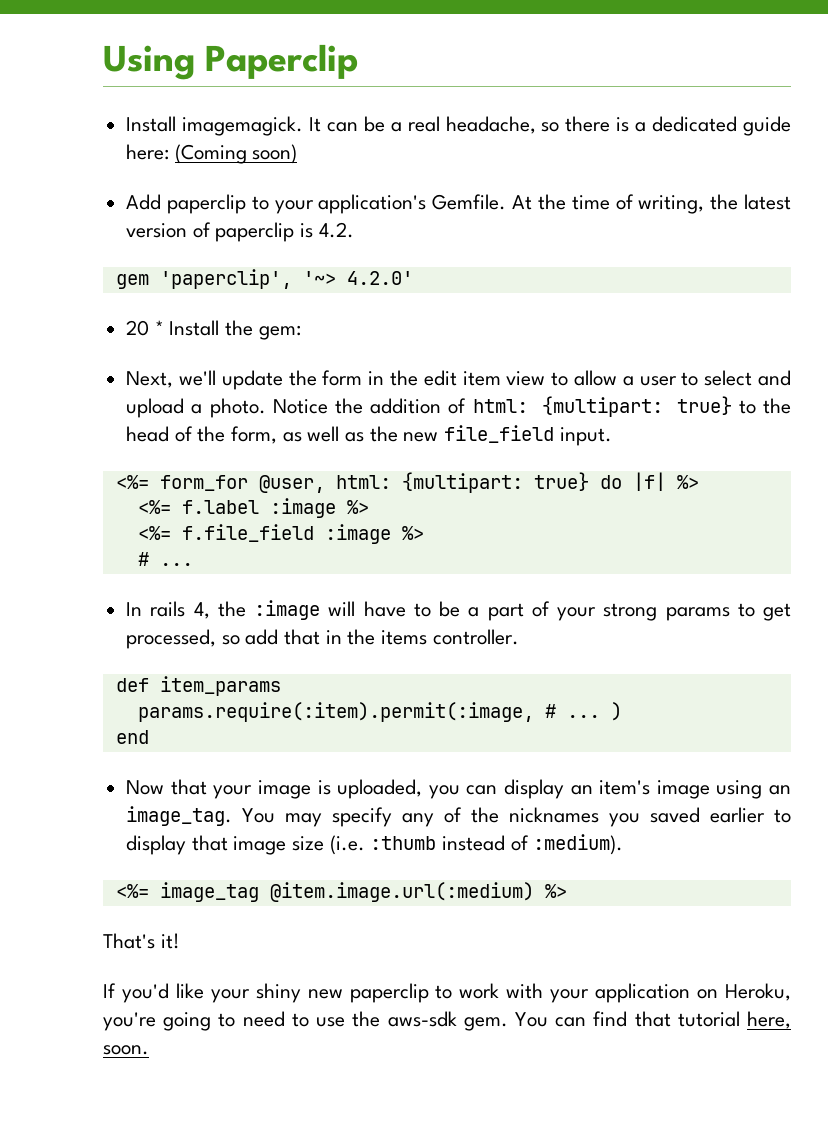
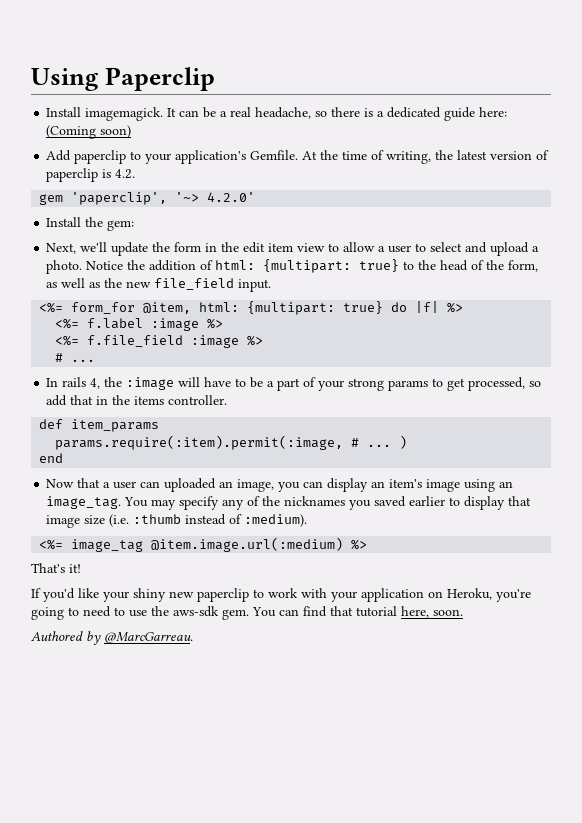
- 20 * Install the gem:
+ Install the gem:
- <%= form_for @user, html: {multipart: true} do |f| %>
+ <%= form_for @item, html: {multipart: true} do |f| %>
- Now that your image is uploaded, you can display an item's image using an image_tag.
+ Now that a user can uploaded an image, you can display an item's image using an image_tag.
+ Authored by @MarcGarreau.

